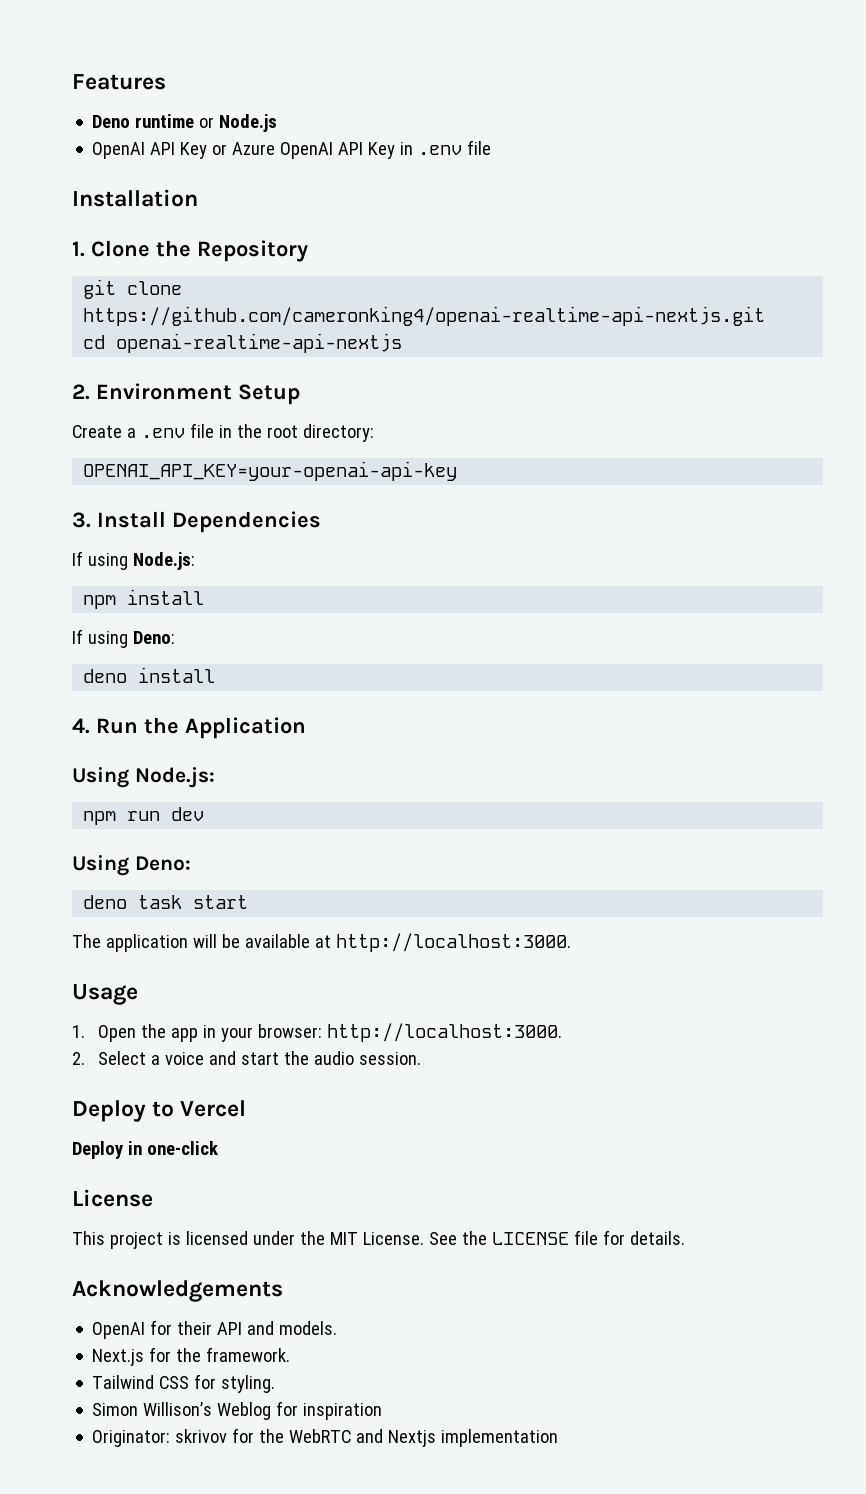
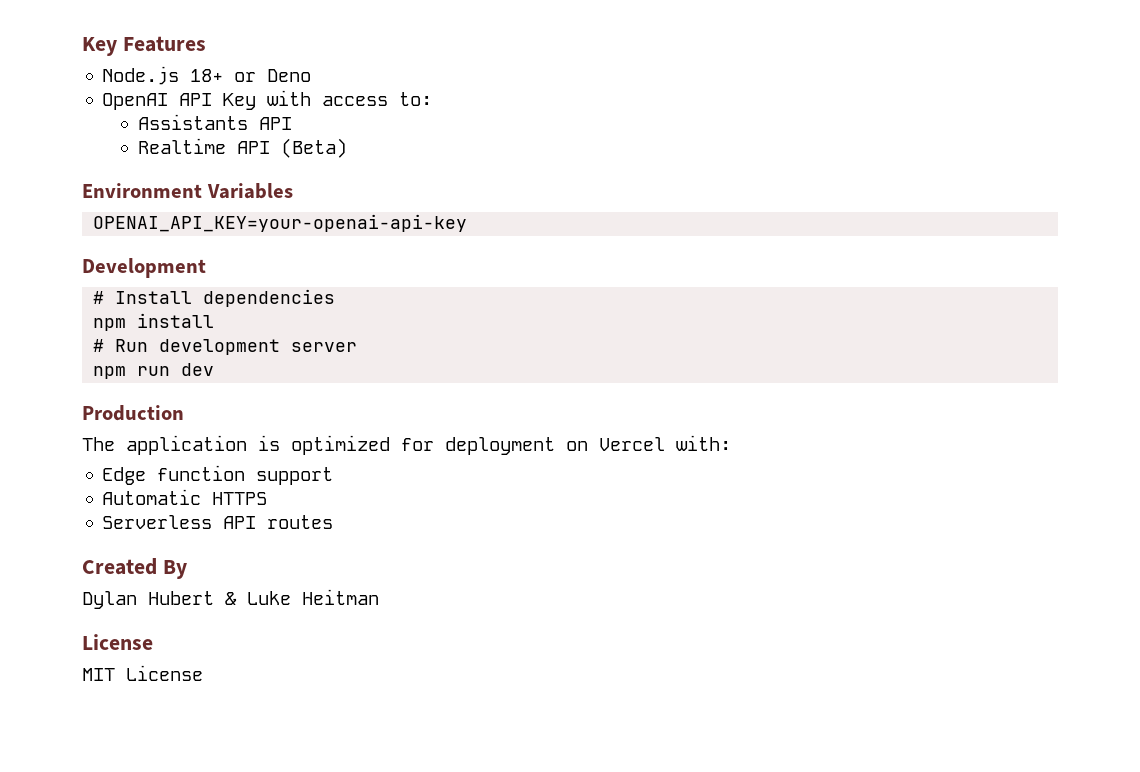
- Features
+ Key Features
- Deno runtime or Node.js
- OpenAI API Key or Azure OpenAI API Key in .env file
- Installation
- 1. Clone the Repository
- git clone https://github.com/cameronking4/openai-realtime-api-nextjs.git
- cd openai-realtime-api-nextjs
- 2. Environment Setup
- Create a .env file in the root directory:
+ Node.js 18+ or Deno
+ OpenAI API Key with access to:
+ Assistants API
+ Realtime API (Beta)
+ Environment Variables
  OPENAI_API_KEY=your-openai-api-key
- 3. Install Dependencies
- If using Node.js:
+ Development
+ # Install dependencies
  npm install
- If using Deno:
- deno install
- 4. Run the Application
- Using Node.js:
+ # Run development server
  npm run dev
- Using Deno:
- deno task start
- The application will be available at http://localhost:3000.
- Usage
- 1. Open the app in your browser: http://localhost:3000.
- 2. Select a voice and start the audio session.
- Deploy to Vercel
- Deploy in one-click
+ Production
+ The application is optimized for deployment on Vercel with:
+ Edge function support
+ Automatic HTTPS
+ Serverless API routes
+ Created By
+ Dylan Hubert & Luke Heitman
  License
- This project is licensed under the MIT License. See the LICENSE file for details.
- Acknowledgements
- OpenAI for their API and models.
- Next.js for the framework.
- Tailwind CSS for styling.
- Simon Willison’s Weblog for inspiration
- Originator: skrivov for the WebRTC and Nextjs implementation
+ MIT License

